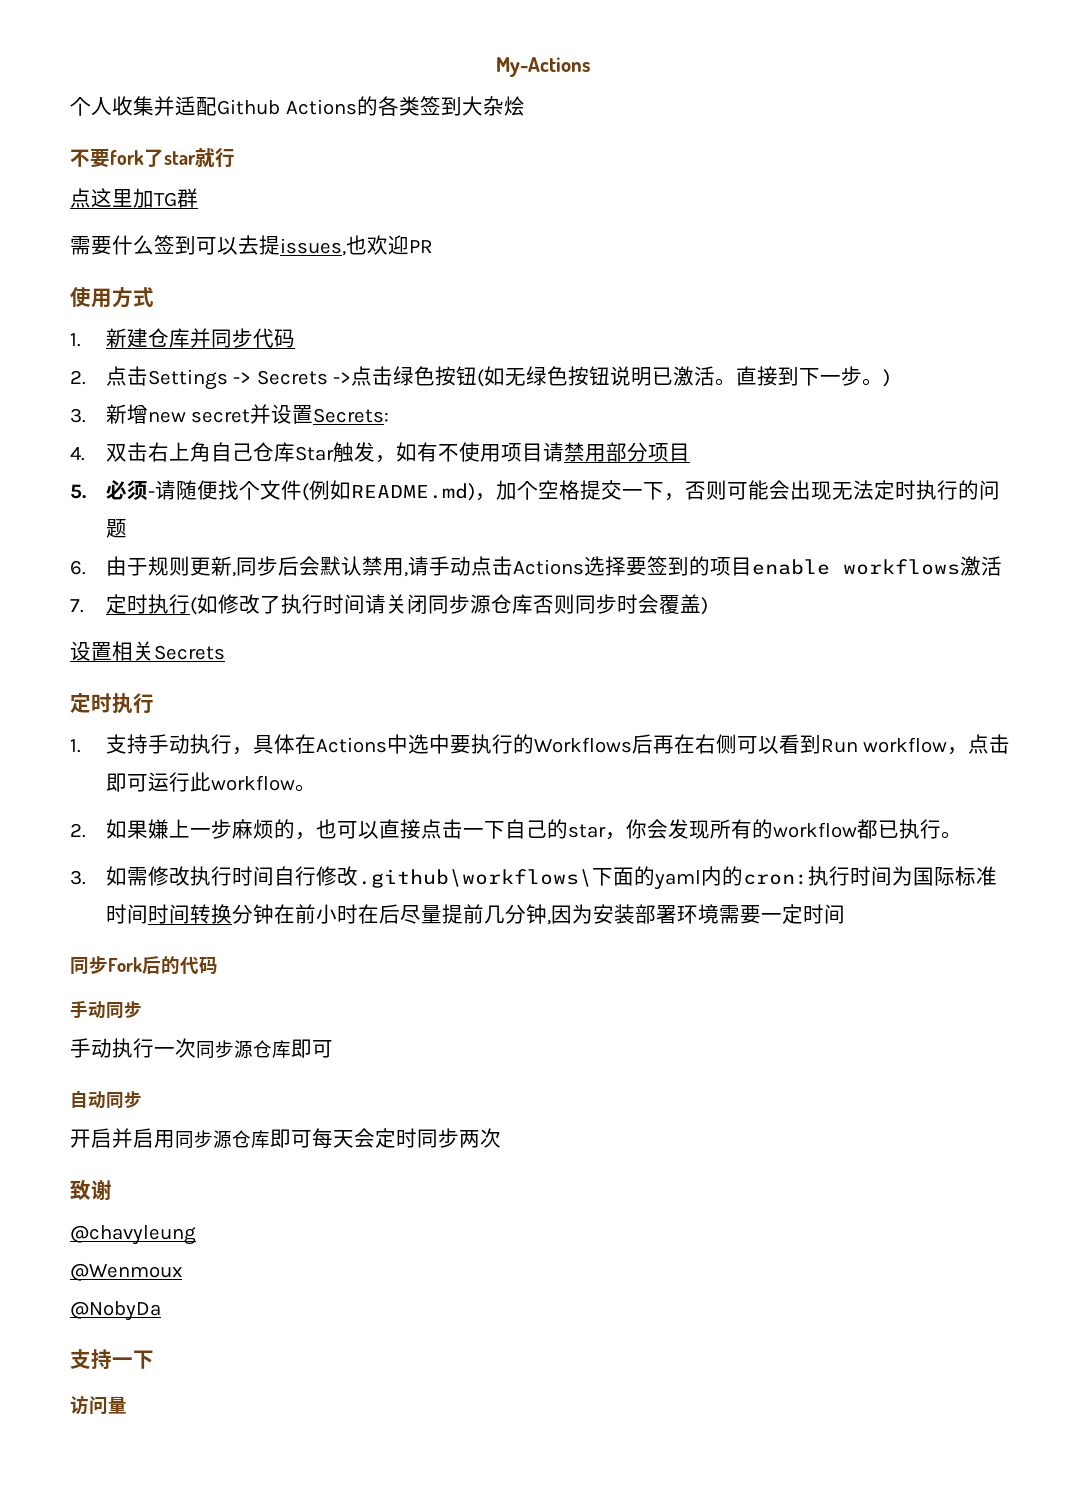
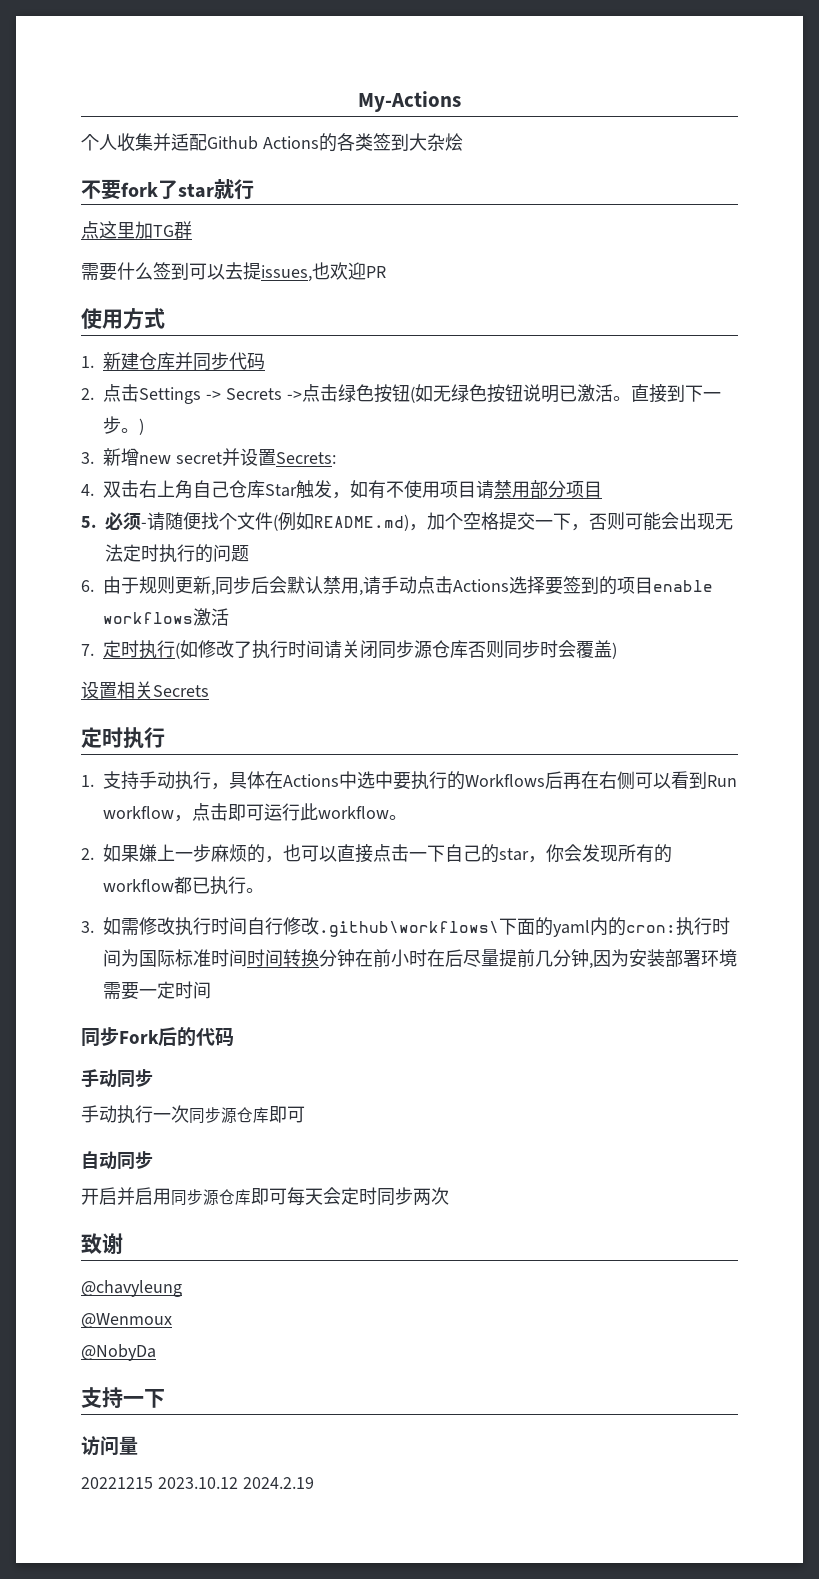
+ 20221215 2023.10.12 2024.2.19

